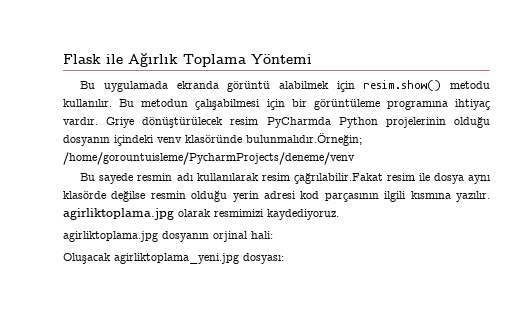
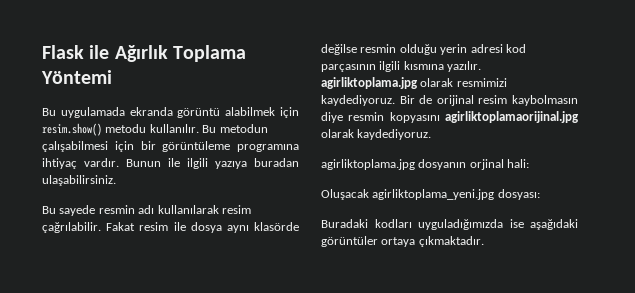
- Griye dönüştürülecek resim PyCharmda Python projelerinin olduğu dosyanın içindeki venv klasöründe bulunmalıdır.Örneğin; /home/gorountuisleme/PycharmProjects/deneme/venv
+ Bunun ile ilgili yazıya buradan ulaşabilirsiniz.
- Bu sayede resmin adı kullanılarak resim çağrılabilir.Fakat resim ile dosya aynı klasörde değilse resmin olduğu yerin adresi kod parçasının ilgili kısmına yazılır. agirliktoplama.jpg olarak resmimizi kaydediyoruz.
+ Bu sayede resmin adı kullanılarak resim çağrılabilir. Fakat resim ile dosya aynı klasörde değilse resmin olduğu yerin adresi kod parçasının ilgili kısmına yazılır. agirliktoplama.jpg olarak resmimizi kaydediyoruz. Bir de orijinal resim kaybolmasın diye resmin kopyasını agirliktoplamaorijinal.jpg olarak kaydediyoruz.
+ Buradaki kodları uyguladığımızda ise aşağıdaki görüntüler ortaya çıkmaktadır.

